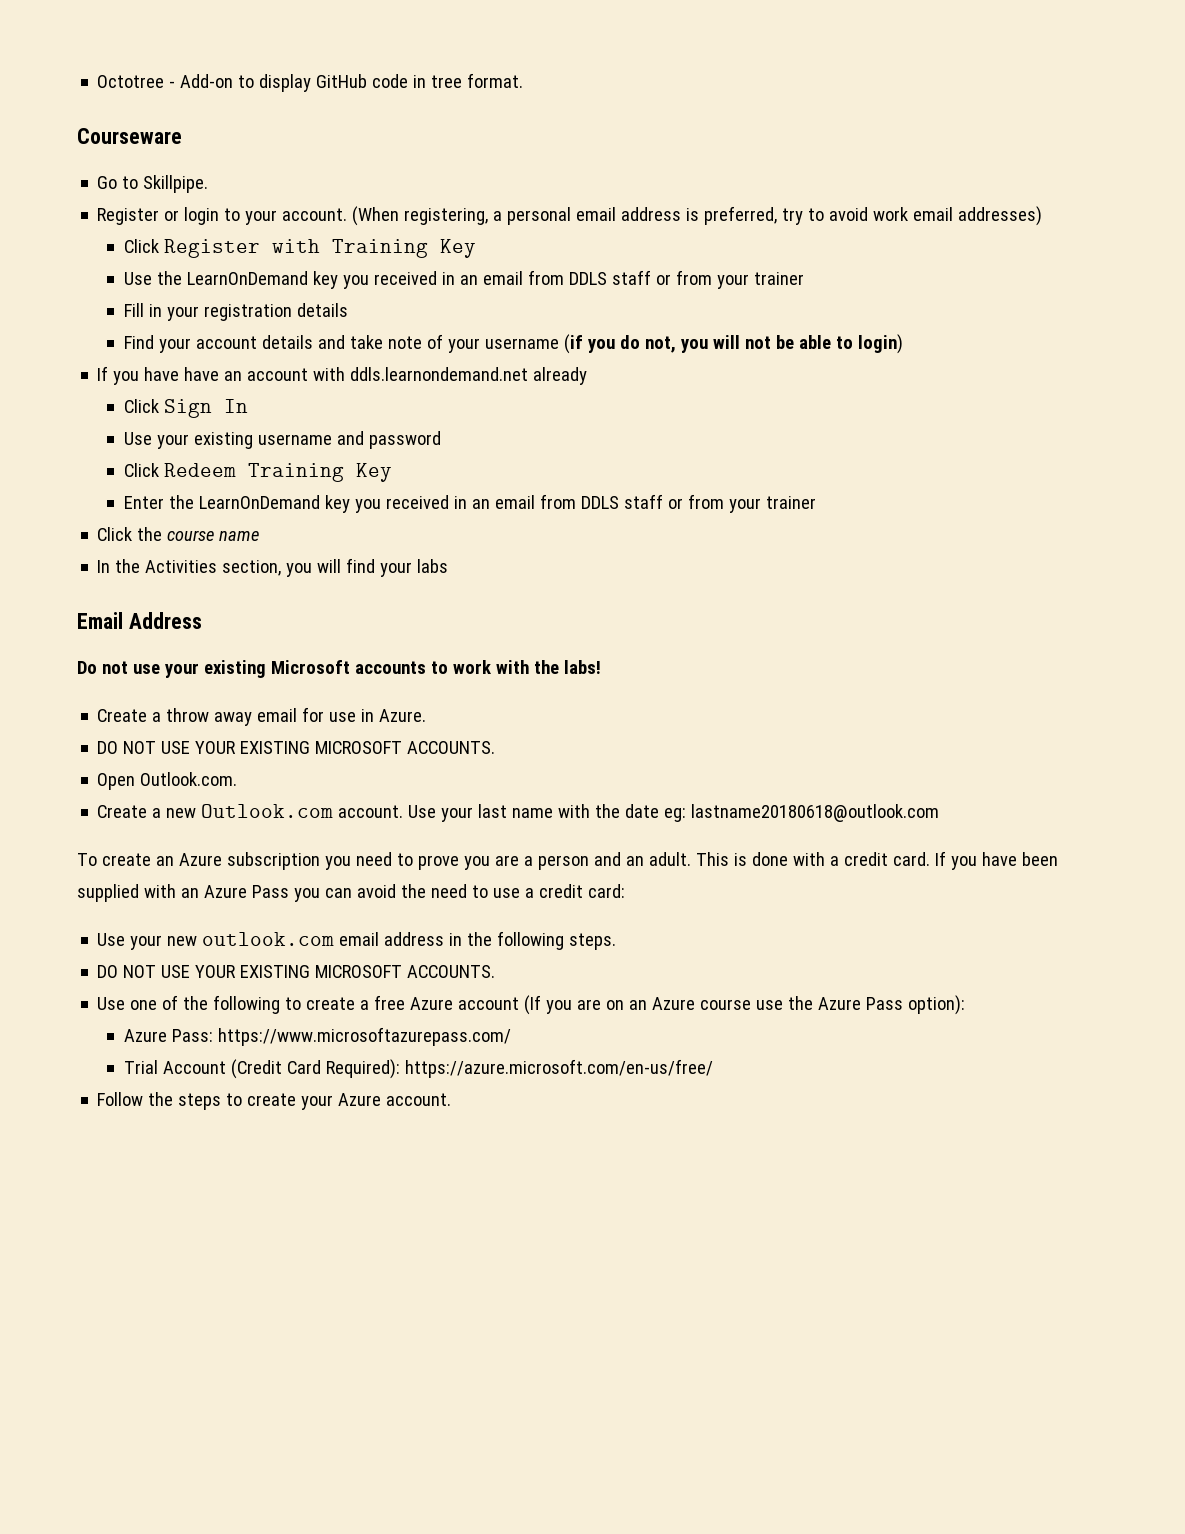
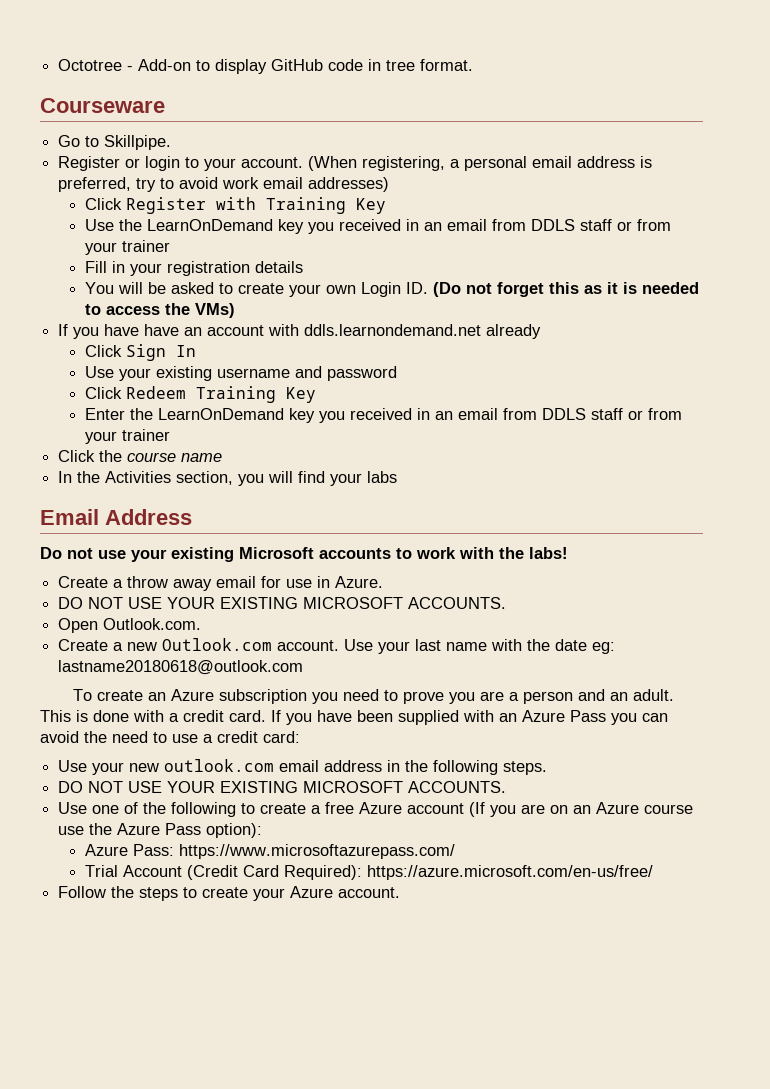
- Find your account details and take note of your username (if you do not, you will not be able to login)
+ You will be asked to create your own Login ID. (Do not forget this as it is needed to access the VMs)

